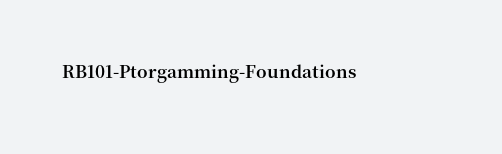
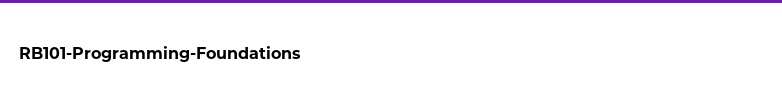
- RB101-Ptorgamming-Foundations
+ RB101-Programming-Foundations

